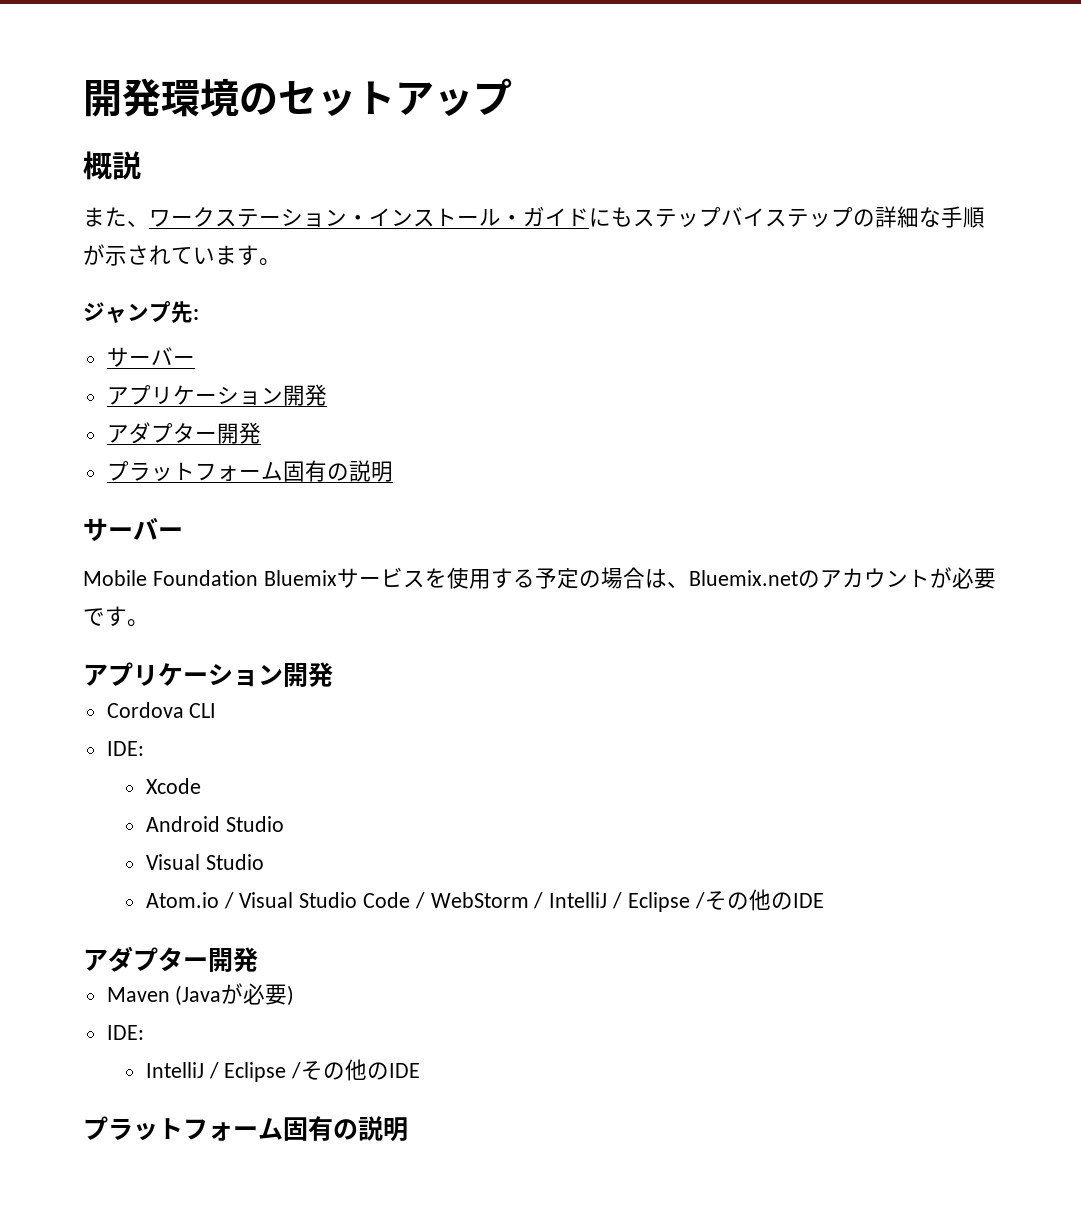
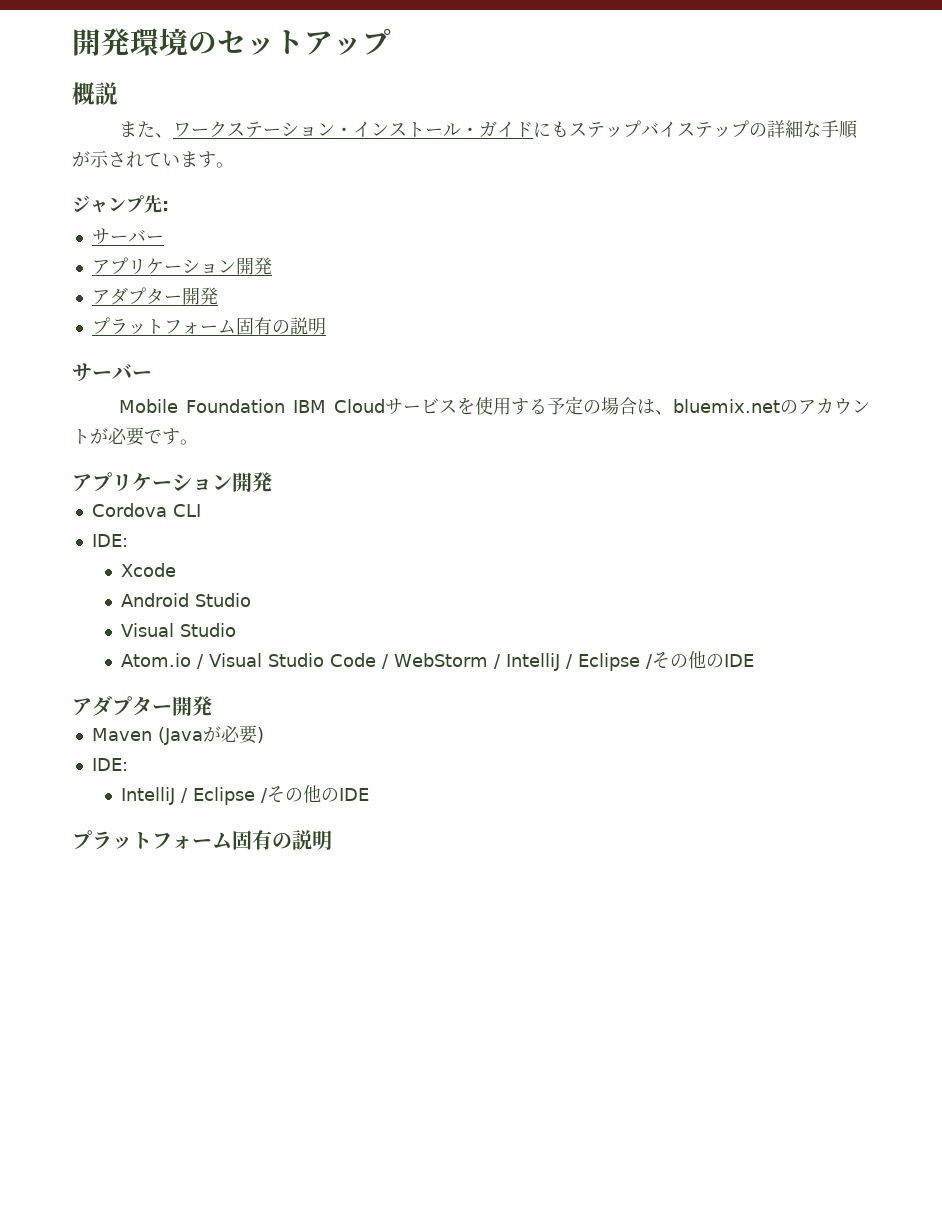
- Mobile Foundation Bluemixサービスを使用する予定の場合は、Bluemix.netのアカウントが必要です。
+ Mobile Foundation IBM Cloudサービスを使用する予定の場合は、bluemix.netのアカウントが必要です。

